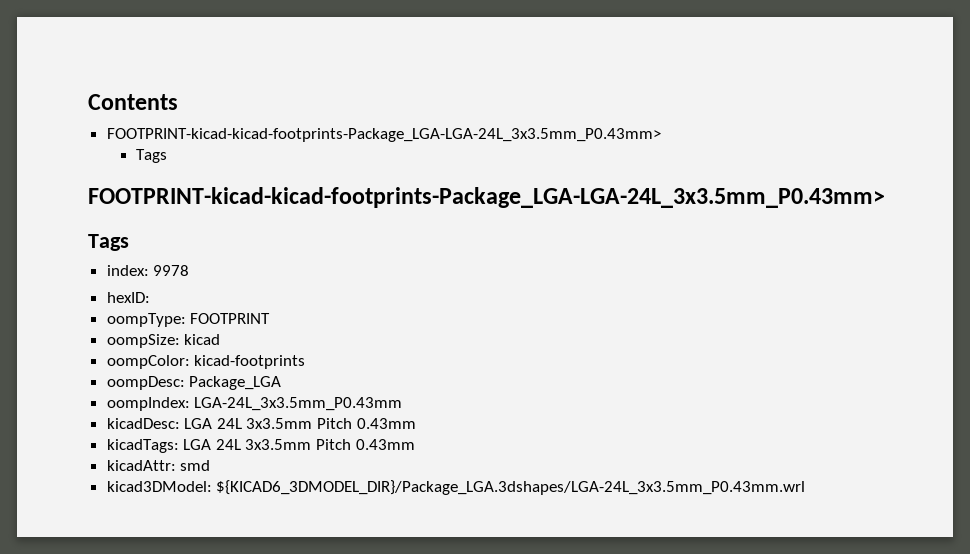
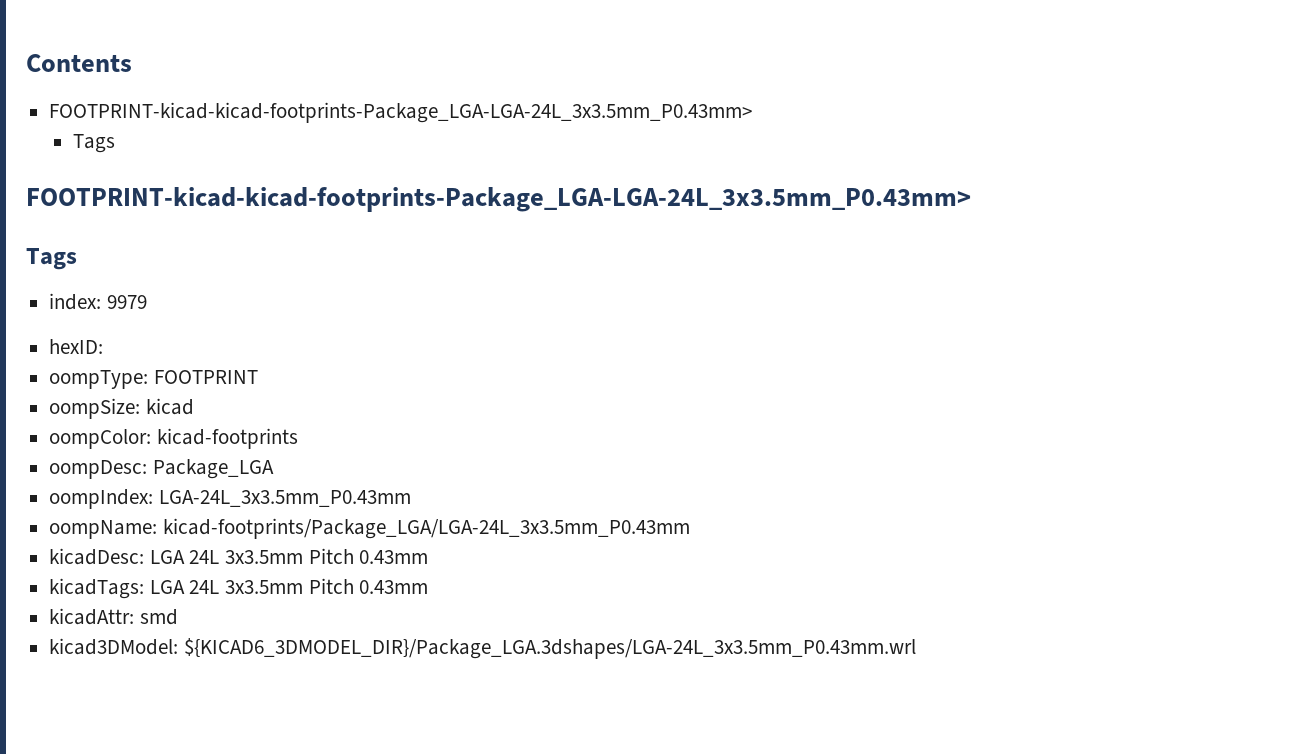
- index: 9978
+ index: 9979
+ oompName: kicad-footprints/Package_LGA/LGA-24L_3x3.5mm_P0.43mm

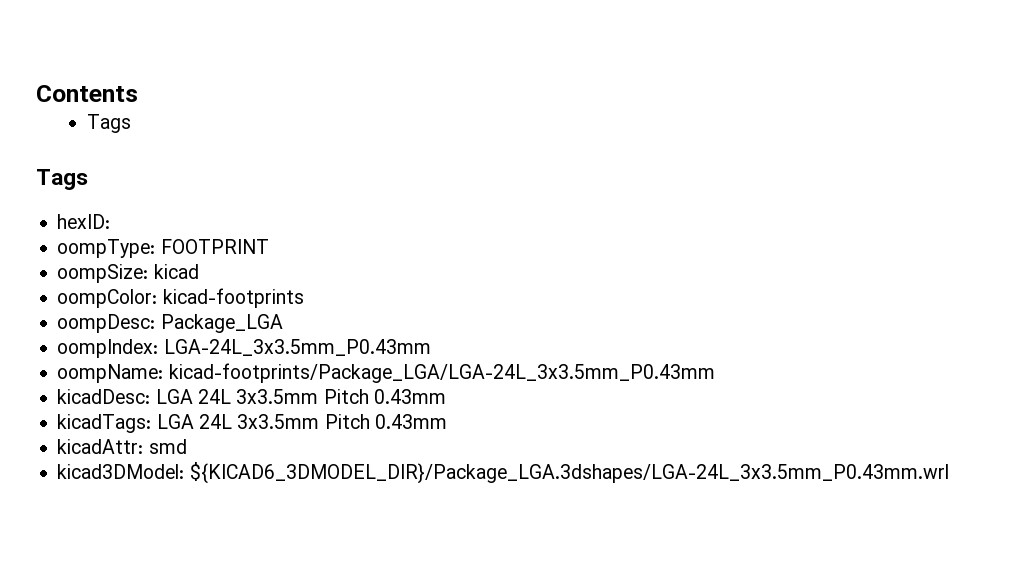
  Contents
- FOOTPRINT-kicad-kicad-footprints-Package_LGA-LGA-24L_3x3.5mm_P0.43mm>
  Tags
- FOOTPRINT-kicad-kicad-footprints-Package_LGA-LGA-24L_3x3.5mm_P0.43mm>
  Tags
- index: 9979

